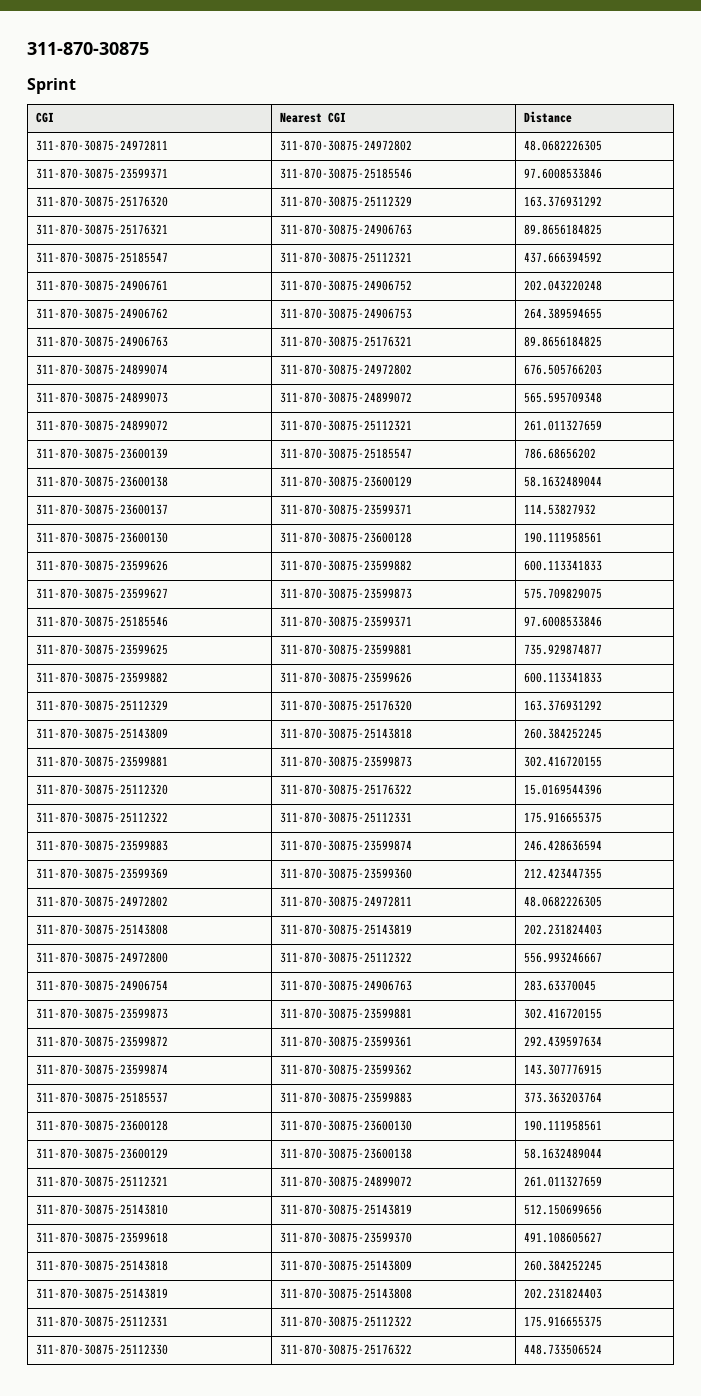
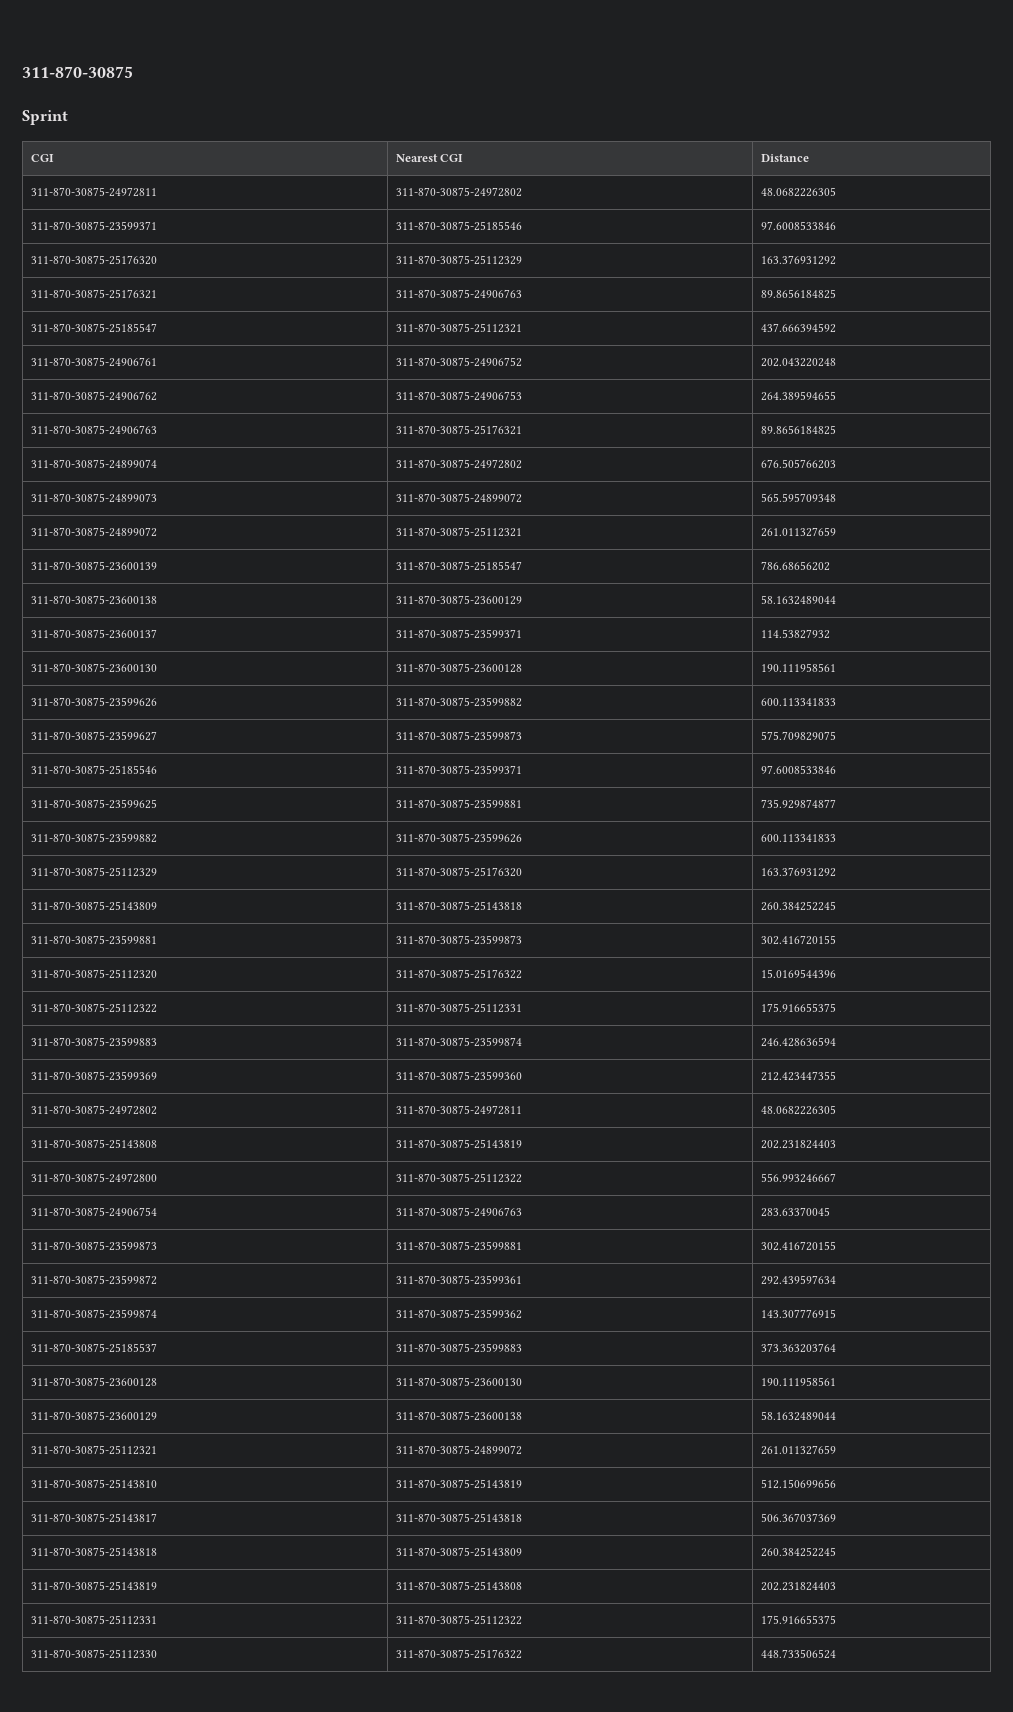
- 311-870-30875-23599618 | 311-870-30875-23599370 | 491.108605627
+ 311-870-30875-25143817 | 311-870-30875-25143818 | 506.367037369

